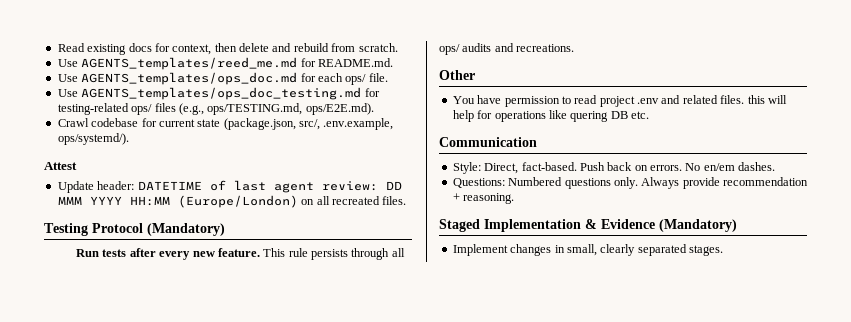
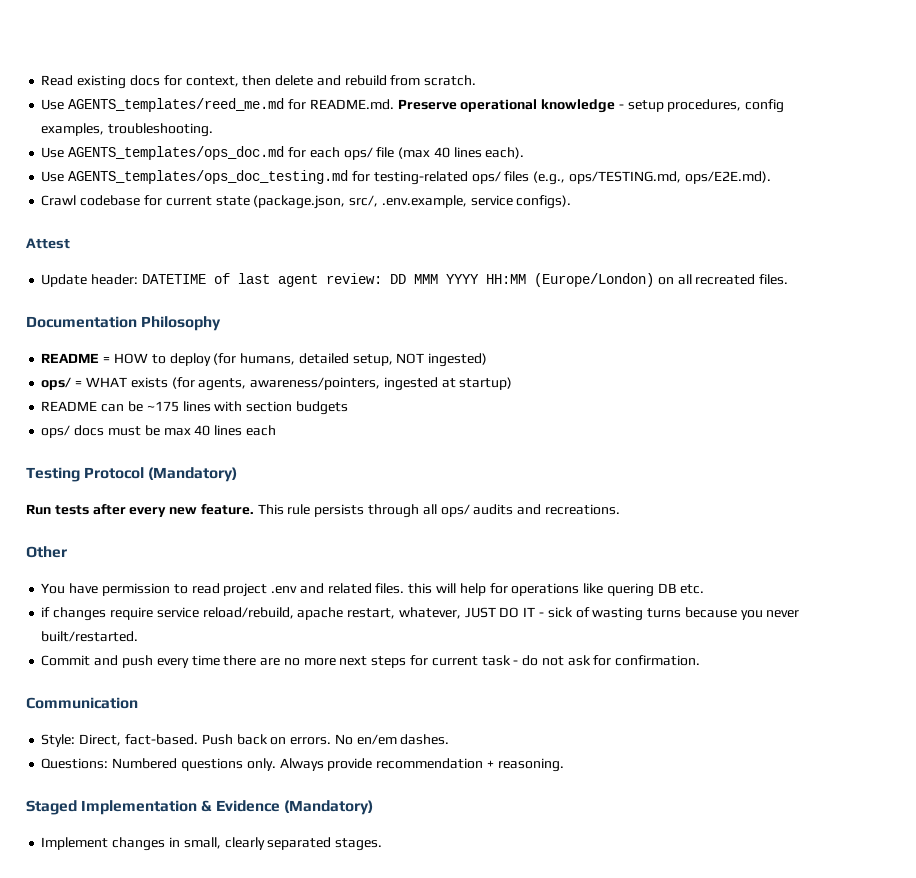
- Use AGENTS_templates/reed_me.md for README.md.
+ Use AGENTS_templates/reed_me.md for README.md. Preserve operational knowledge - setup procedures, config examples, troubleshooting.
- Use AGENTS_templates/ops_doc.md for each ops/ file.
+ Use AGENTS_templates/ops_doc.md for each ops/ file (max 40 lines each).
- Crawl codebase for current state (package.json, src/, .env.example, ops/systemd/).
+ Crawl codebase for current state (package.json, src/, .env.example, service configs).
+ Documentation Philosophy
+ README = HOW to deploy (for humans, detailed setup, NOT ingested)
+ ops/ = WHAT exists (for agents, awareness/pointers, ingested at startup)
+ README can be ~175 lines with section budgets
+ ops/ docs must be max 40 lines each
+ if changes require service reload/rebuild, apache restart, whatever, JUST DO IT - sick of wasting turns because you never built/restarted.
+ Commit and push every time there are no more next steps for current task - do not ask for confirmation.

